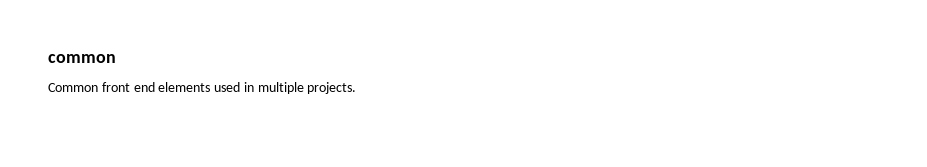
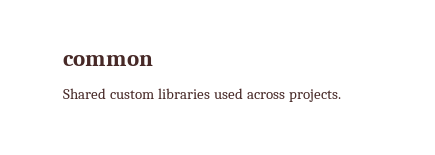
- Common front end elements used in multiple projects.
+ Shared custom libraries used across projects.

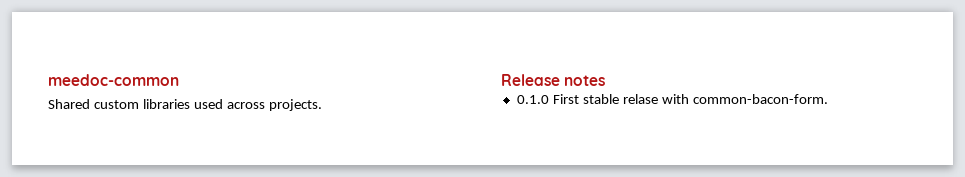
- common
+ meedoc-common
+ Release notes
+ 0.1.0 First stable relase with common-bacon-form.

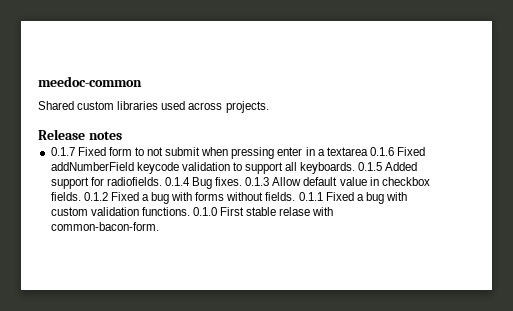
+ 0.1.7 Fixed form to not submit when pressing enter in a textarea 0.1.6 Fixed addNumberField keycode validation to support all keyboards. 0.1.5 Added support for radiofields. 0.1.4 Bug fixes. 0.1.3 Allow default value in checkbox fields. 0.1.2 Fixed a bug with forms without fields. 0.1.1 Fixed a bug with custom validation functions.

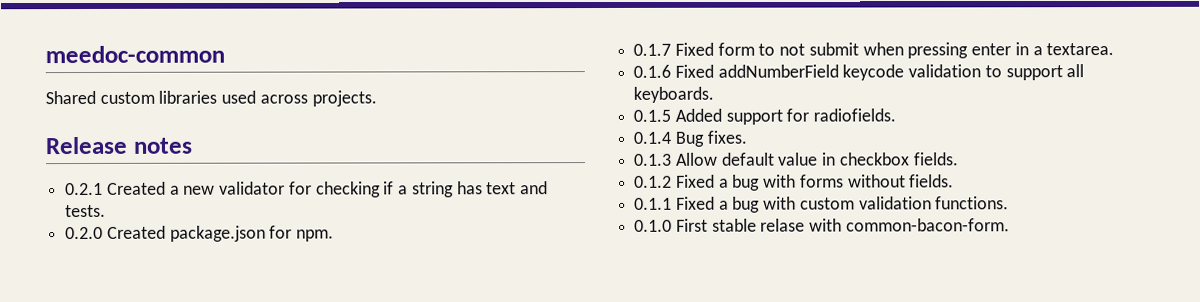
+ 0.2.1 Created a new validator for checking if a string has text and tests.
+ 0.2.0 Created package.json for npm.
- 0.1.7 Fixed form to not submit when pressing enter in a textarea 0.1.6 Fixed addNumberField keycode validation to support all keyboards. 0.1.5 Added support for radiofields. 0.1.4 Bug fixes. 0.1.3 Allow default value in checkbox fields. 0.1.2 Fixed a bug with forms without fields. 0.1.1 Fixed a bug with custom validation functions. 0.1.0 First stable relase with common-bacon-form.
+ 0.1.7 Fixed form to not submit when pressing enter in a textarea.
+ 0.1.6 Fixed addNumberField keycode validation to support all keyboards.
+ 0.1.5 Added support for radiofields.
+ 0.1.4 Bug fixes.
+ 0.1.3 Allow default value in checkbox fields.
+ 0.1.2 Fixed a bug with forms without fields.
+ 0.1.1 Fixed a bug with custom validation functions.
+ 0.1.0 First stable relase with common-bacon-form.

